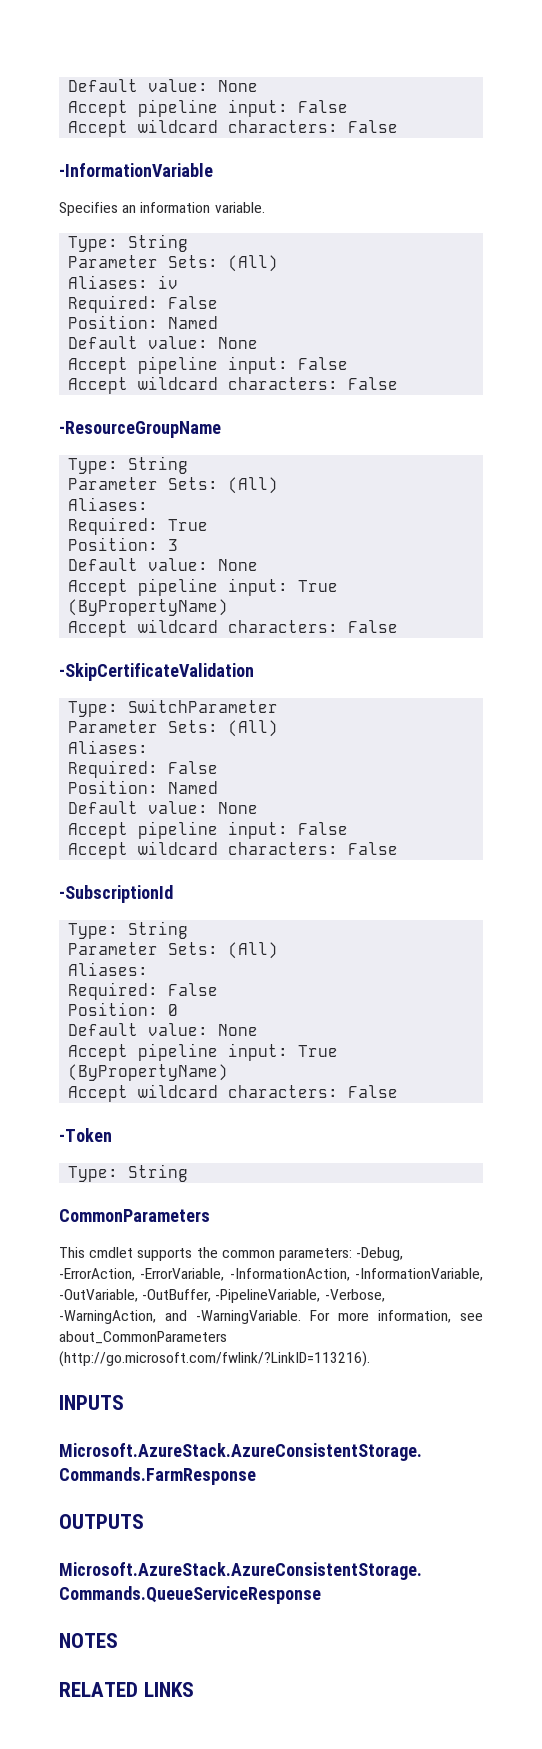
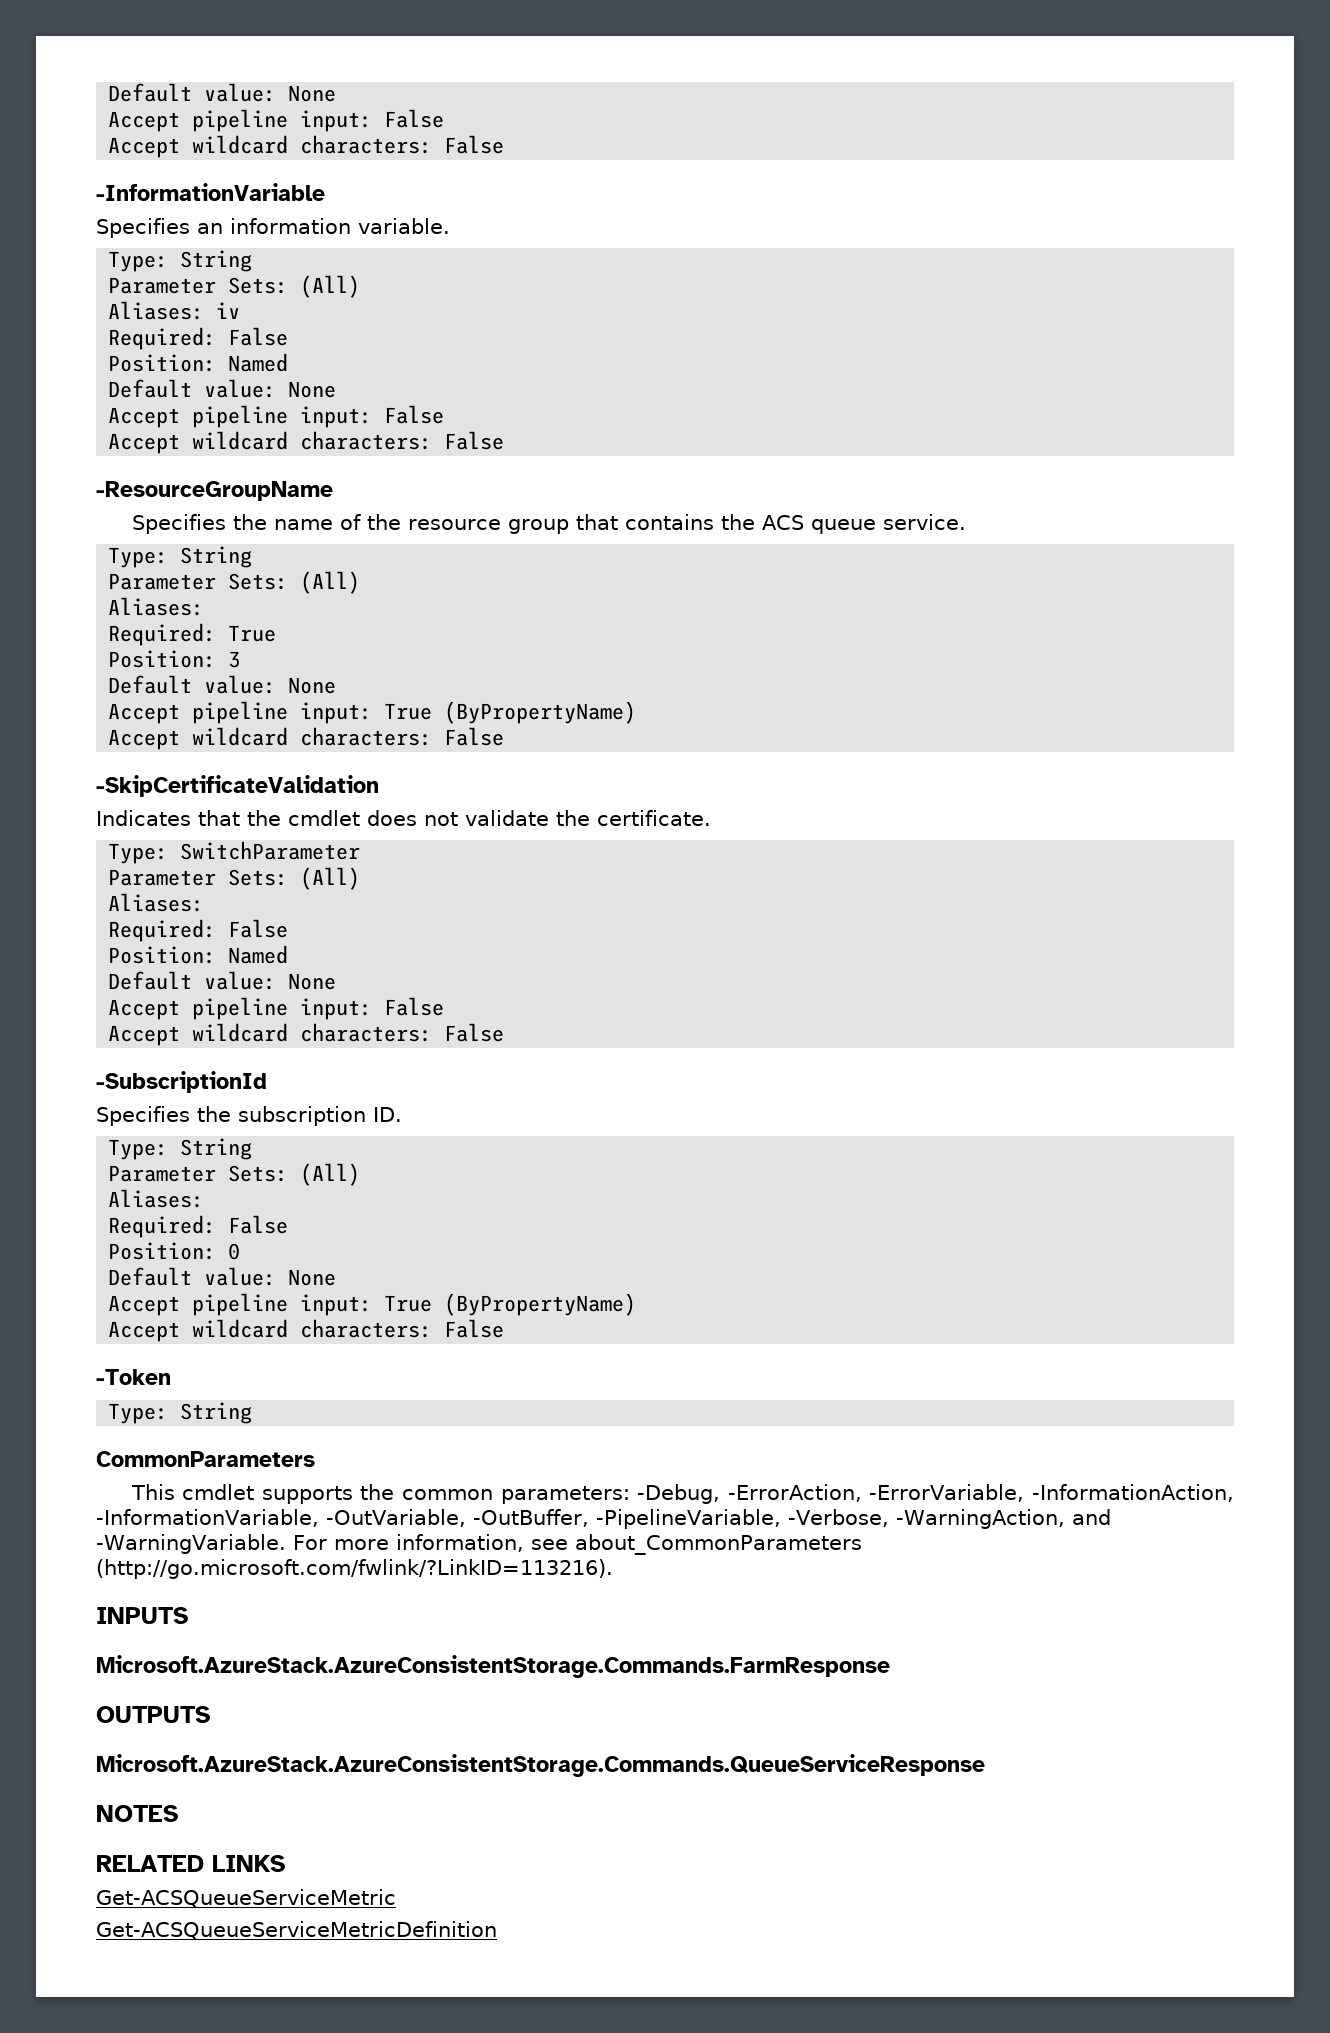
+ Specifies the name of the resource group that contains the ACS queue service.
+ Indicates that the cmdlet does not validate the certificate.
+ Specifies the subscription ID.
+ Get-ACSQueueServiceMetric
+ Get-ACSQueueServiceMetricDefinition

